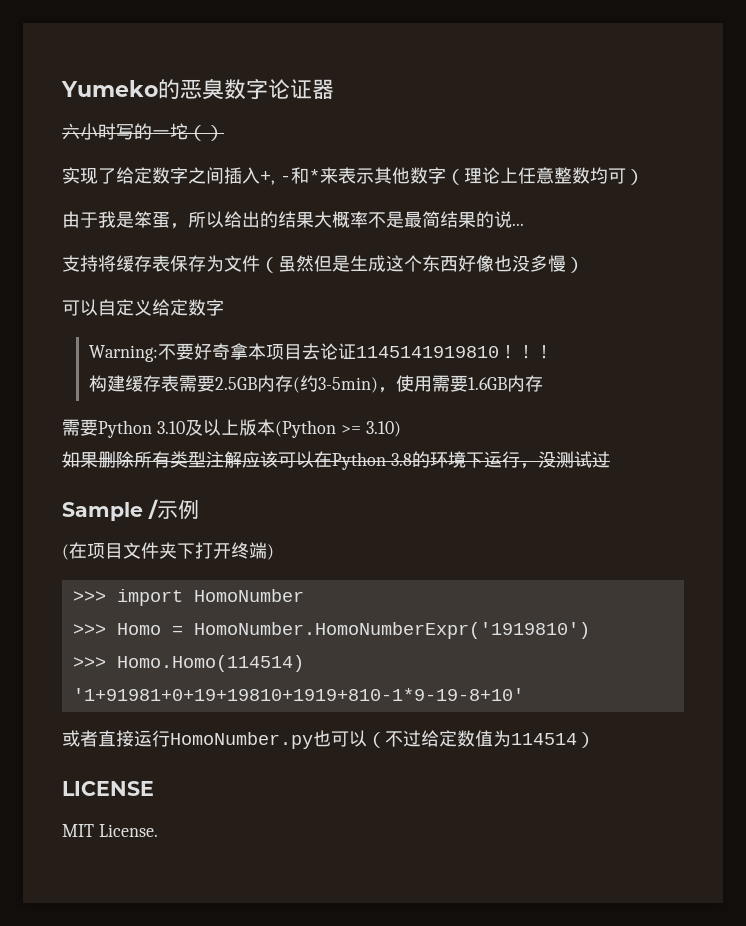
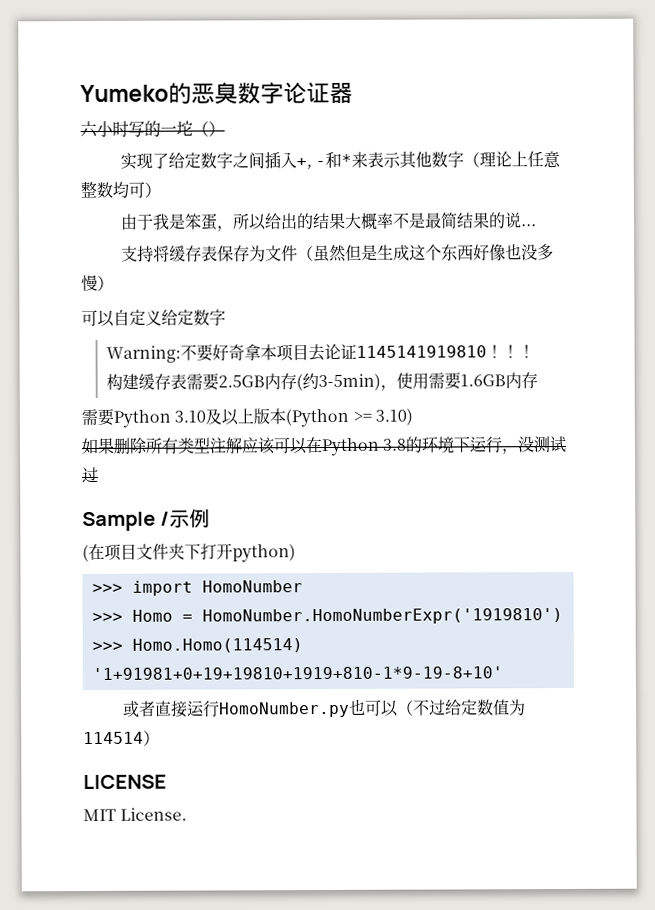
- (在项目文件夹下打开终端)
+ (在项目文件夹下打开python)

